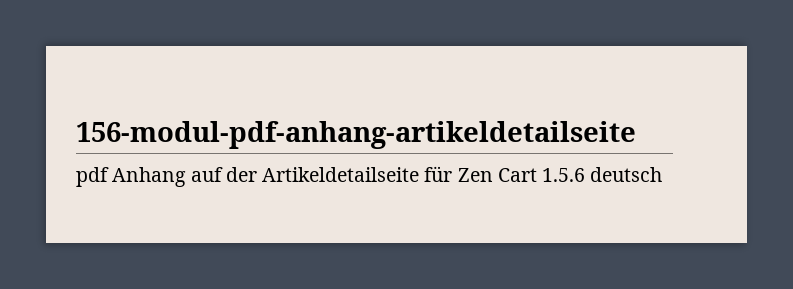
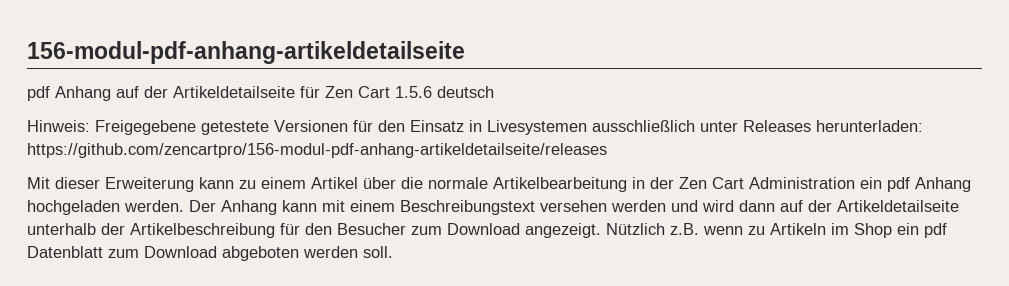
+ Hinweis: Freigegebene getestete Versionen für den Einsatz in Livesystemen ausschließlich unter Releases herunterladen: https://github.com/zencartpro/156-modul-pdf-anhang-artikeldetailseite/releases
+ Mit dieser Erweiterung kann zu einem Artikel über die normale Artikelbearbeitung in der Zen Cart Administration ein pdf Anhang hochgeladen werden. Der Anhang kann mit einem Beschreibungstext versehen werden und wird dann auf der Artikeldetailseite unterhalb der Artikelbeschreibung für den Besucher zum Download angezeigt. Nützlich z.B. wenn zu Artikeln im Shop ein pdf Datenblatt zum Download abgeboten werden soll.

